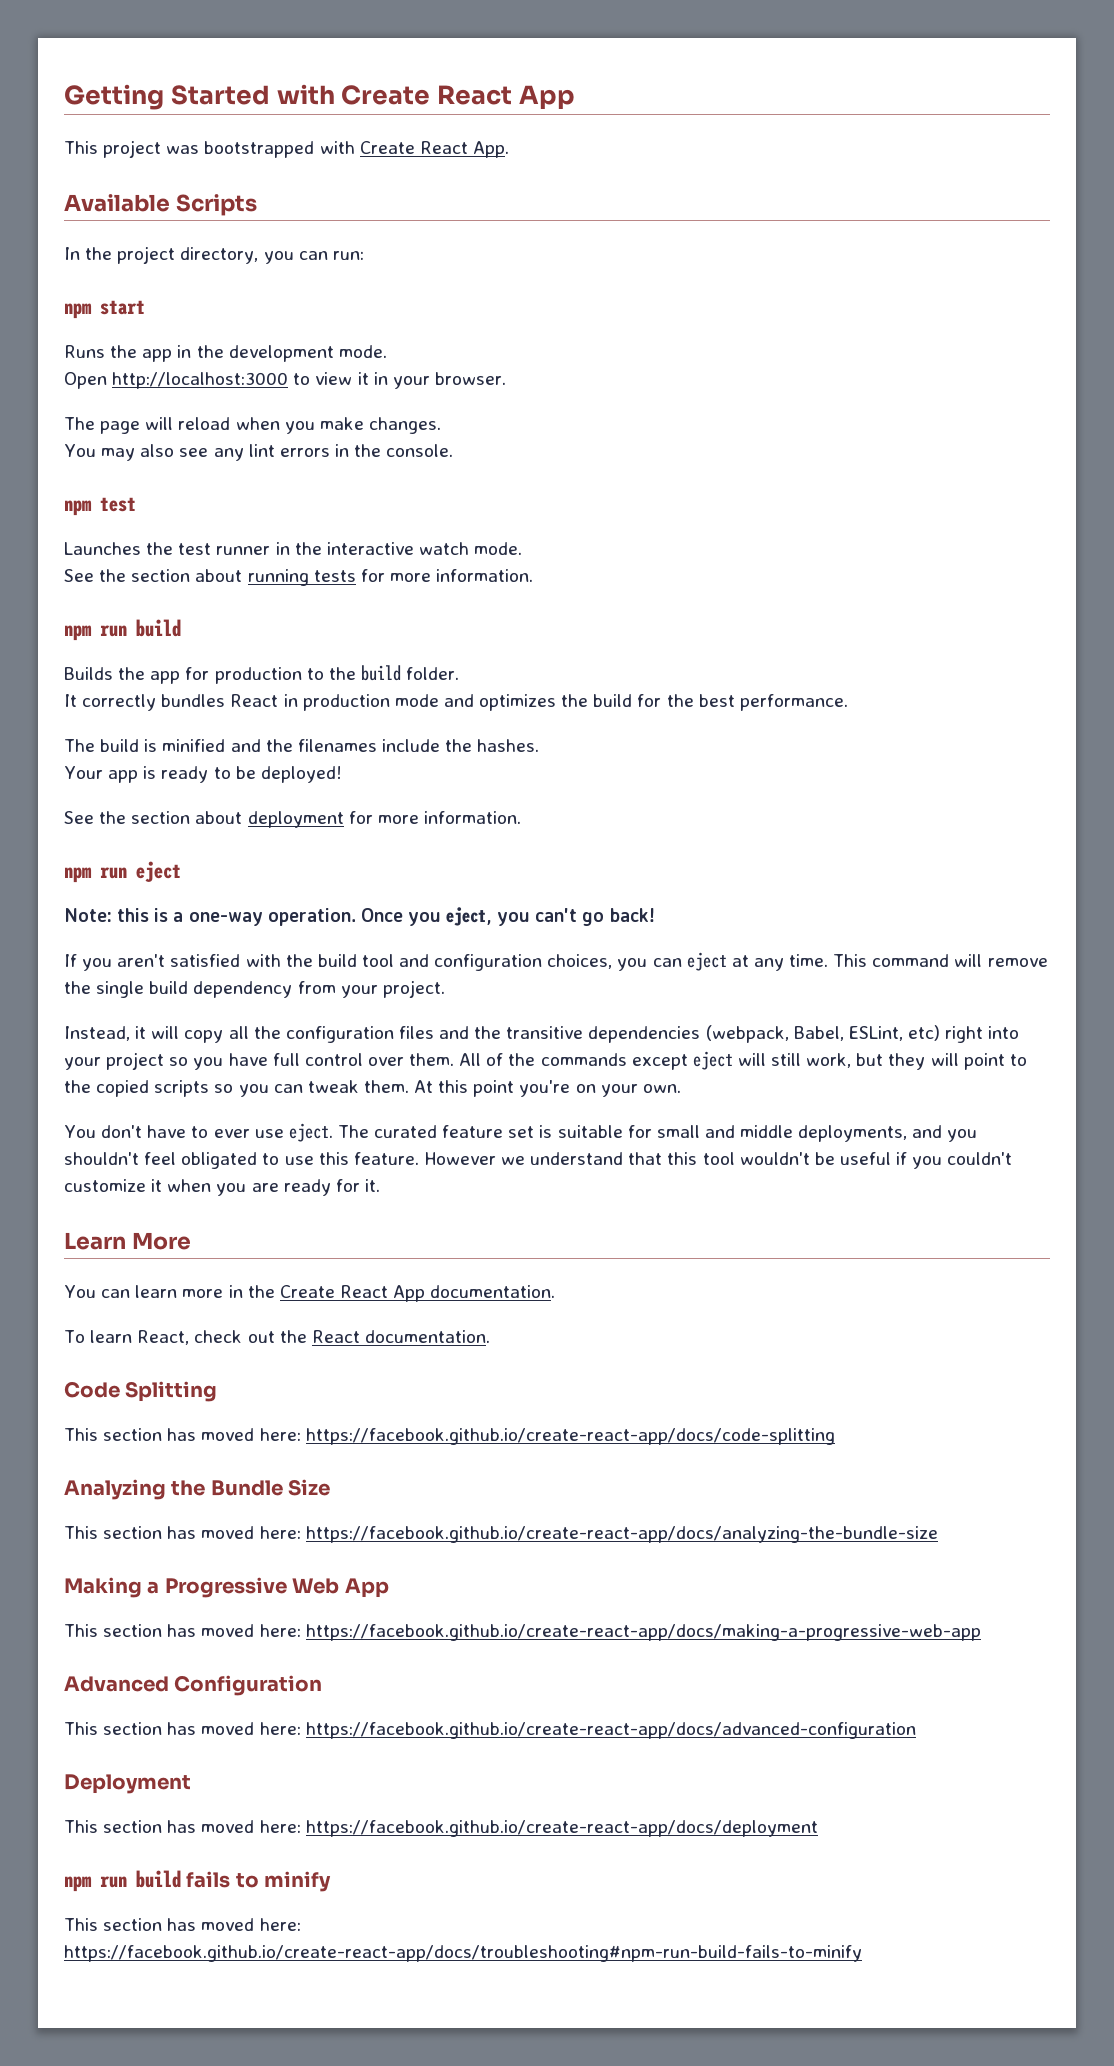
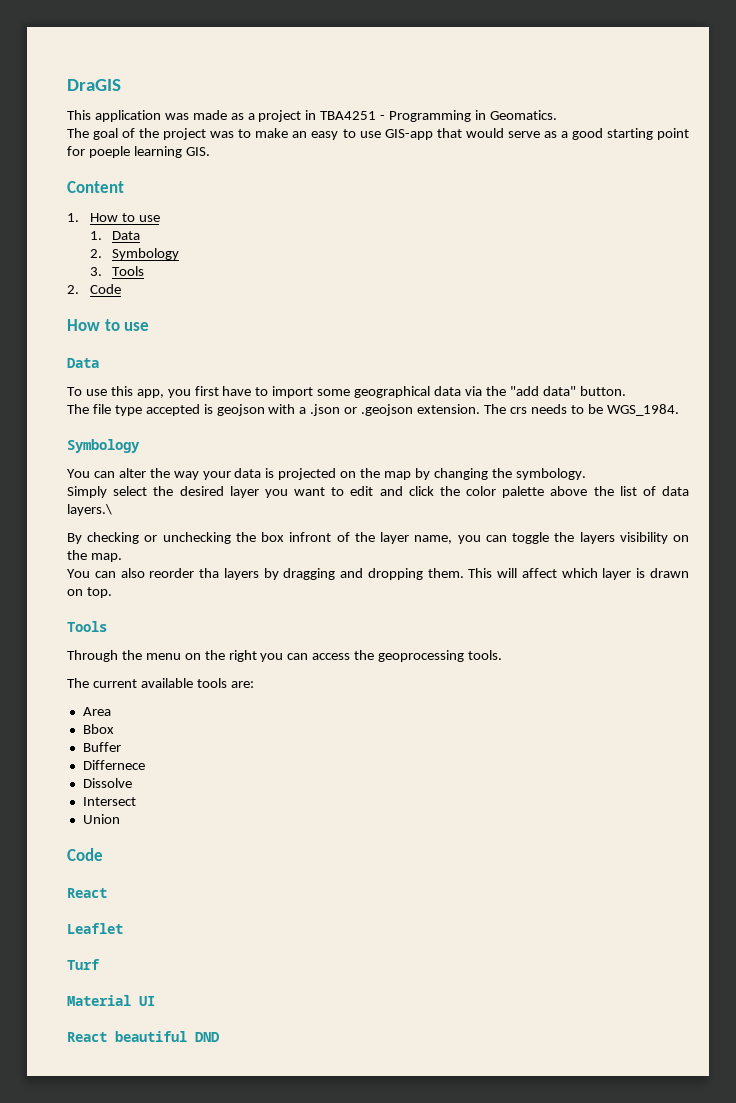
- Getting Started with Create React App
- This project was bootstrapped with Create React App.
- Available Scripts
- In the project directory, you can run:
- npm start
- Runs the app in the development mode.
- Open http://localhost:3000 to view it in your browser.
- The page will reload when you make changes.
- You may also see any lint errors in the console.
- npm test
- Launches the test runner in the interactive watch mode.
- See the section about running tests for more information.
- npm run build
- Builds the app for production to the build folder.
- It correctly bundles React in production mode and optimizes the build for the best performance.
- The build is minified and the filenames include the hashes.
- Your app is ready to be deployed!
- See the section about deployment for more information.
- npm run eject
- Note: this is a one-way operation. Once you eject, you can't go back!
- If you aren't satisfied with the build tool and configuration choices, you can eject at any time. This command will remove the single build dependency from your project.
- Instead, it will copy all the configuration files and the transitive dependencies (webpack, Babel, ESLint, etc) right into your project so you have full control over them. All of the commands except eject will still work, but they will point to the copied scripts so you can tweak them. At this point you're on your own.
- You don't have to ever use eject. The curated feature set is suitable for small and middle deployments, and you shouldn't feel obligated to use this feature. However we understand that this tool wouldn't be useful if you couldn't customize it when you are ready for it.
- Learn More
- You can learn more in the Create React App documentation.
- To learn React, check out the React documentation.
- Code Splitting
- This section has moved here: https://facebook.github.io/create-react-app/docs/code-splitting
- Analyzing the Bundle Size
- This section has moved here: https://facebook.github.io/create-react-app/docs/analyzing-the-bundle-size
- Making a Progressive Web App
- This section has moved here: https://facebook.github.io/create-react-app/docs/making-a-progressive-web-app
- Advanced Configuration
- This section has moved here: https://facebook.github.io/create-react-app/docs/advanced-configuration
- Deployment
- This section has moved here: https://facebook.github.io/create-react-app/docs/deployment
- npm run build fails to minify
- This section has moved here: https://facebook.github.io/create-react-app/docs/troubleshooting#npm-run-build-fails-to-minify
+ DraGIS
+ This application was made as a project in TBA4251 - Programming in Geomatics.
+ The goal of the project was to make an easy to use GIS-app that would serve as a good starting point for poeple learning GIS.
+ Content
+ 1. How to use
+ 1. Data
+ 2. Symbology
+ 3. Tools
+ 2. Code
+ How to use
+ Data
+ To use this app, you first have to import some geographical data via the "add data" button.
+ The file type accepted is geojson with a .json or .geojson extension. The crs needs to be WGS_1984.
+ Symbology
+ You can alter the way your data is projected on the map by changing the symbology.
+ Simply select the desired layer you want to edit and click the color palette above the list of data layers.\
+ By checking or unchecking the box infront of the layer name, you can toggle the layers visibility on the map.
+ You can also reorder tha layers by dragging and dropping them. This will affect which layer is drawn on top.
+ Tools
+ Through the menu on the right you can access the geoprocessing tools.
+ The current available tools are:
+ Area
+ Bbox
+ Buffer
+ Differnece
+ Dissolve
+ Intersect
+ Union
+ Code
+ React
+ Leaflet
+ Turf
+ Material UI
+ React beautiful DND

